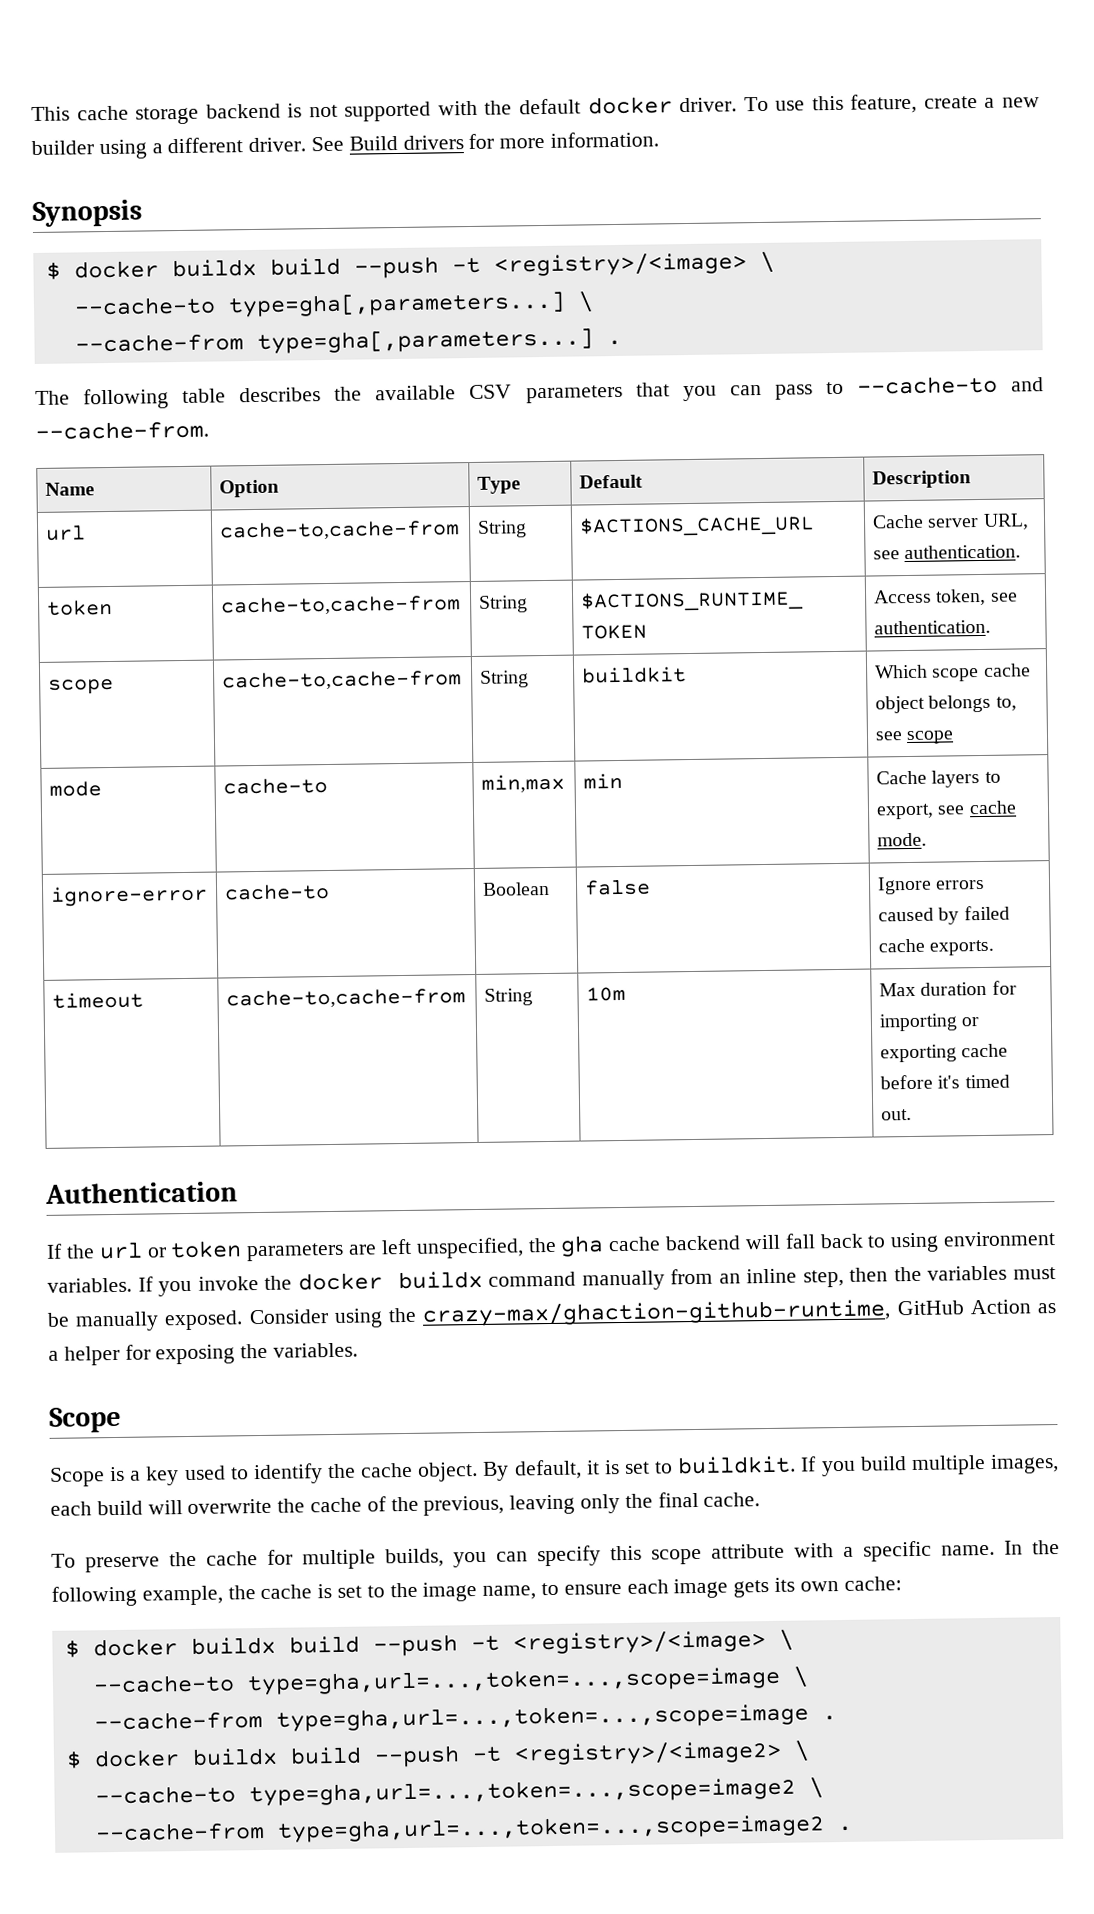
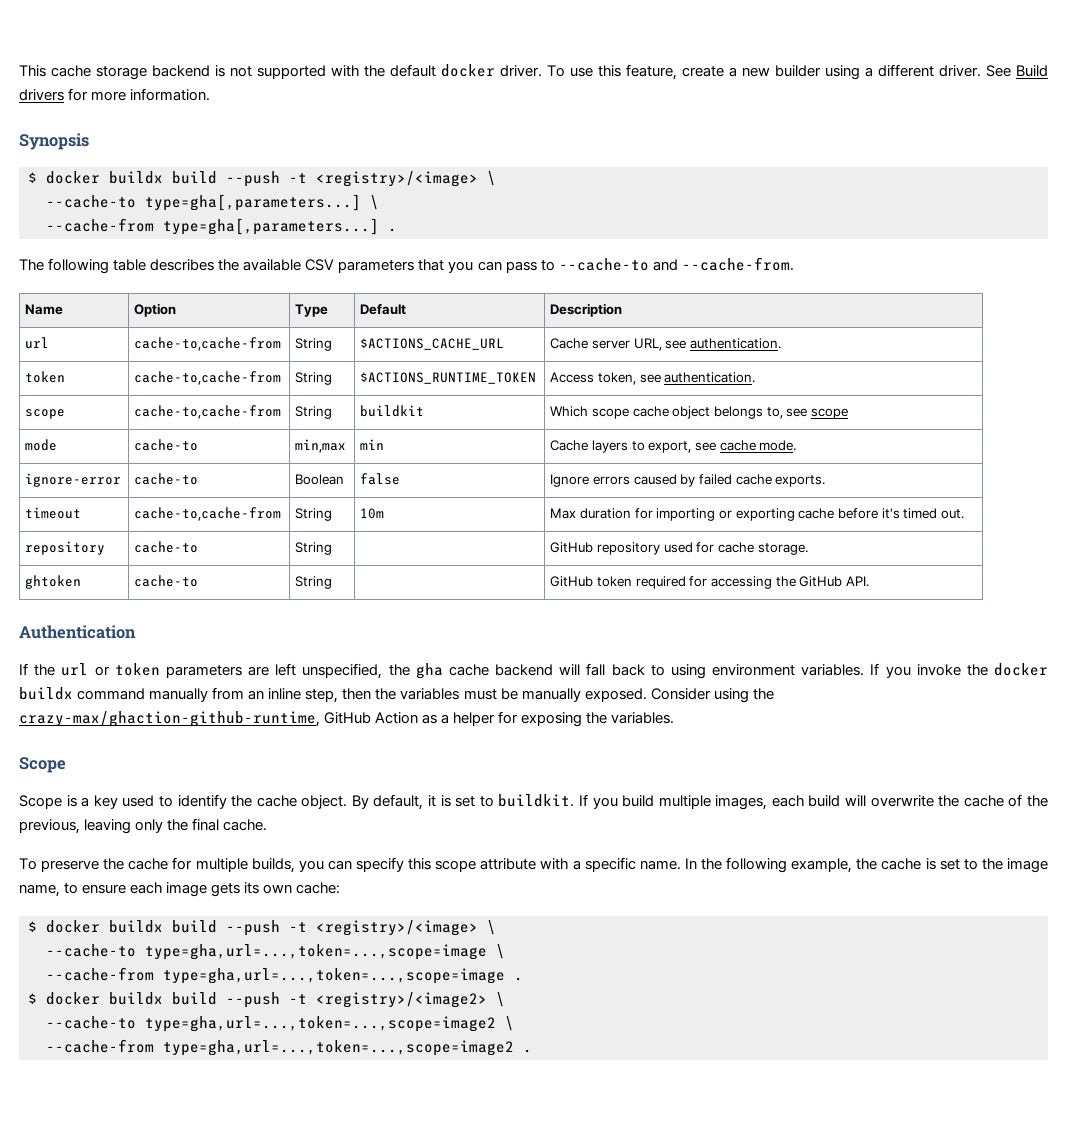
+ repository | cache-to | String | | GitHub repository used for cache storage.
+ ghtoken | cache-to | String | | GitHub token required for accessing the GitHub API.

